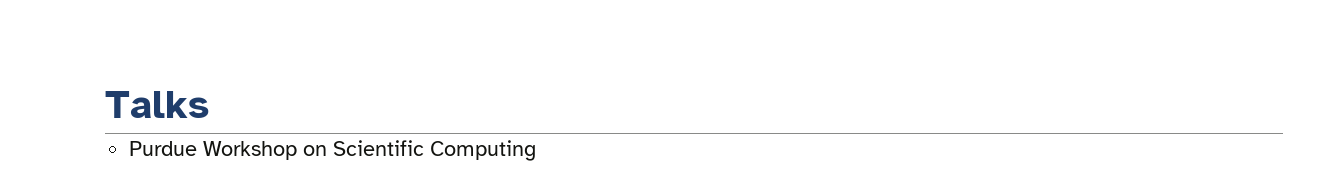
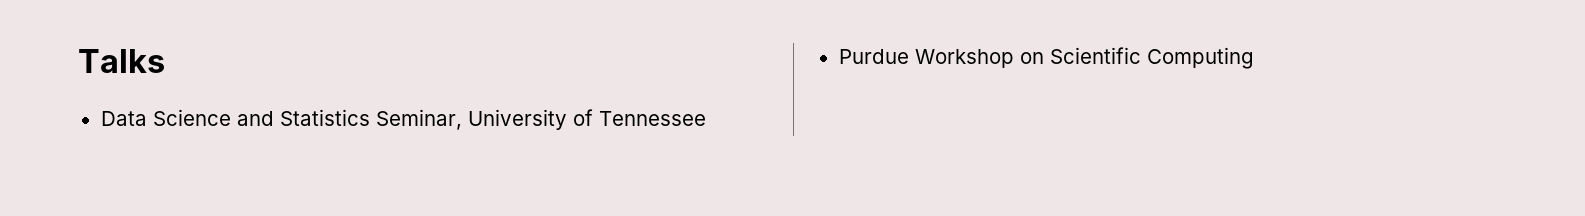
+ Data Science and Statistics Seminar, University of Tennessee

